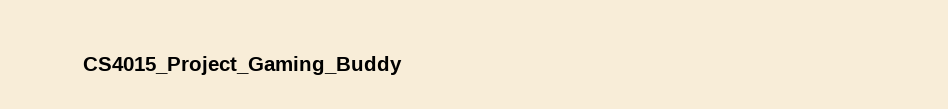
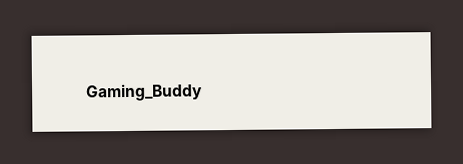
- CS4015_Project_Gaming_Buddy
+ Gaming_Buddy

